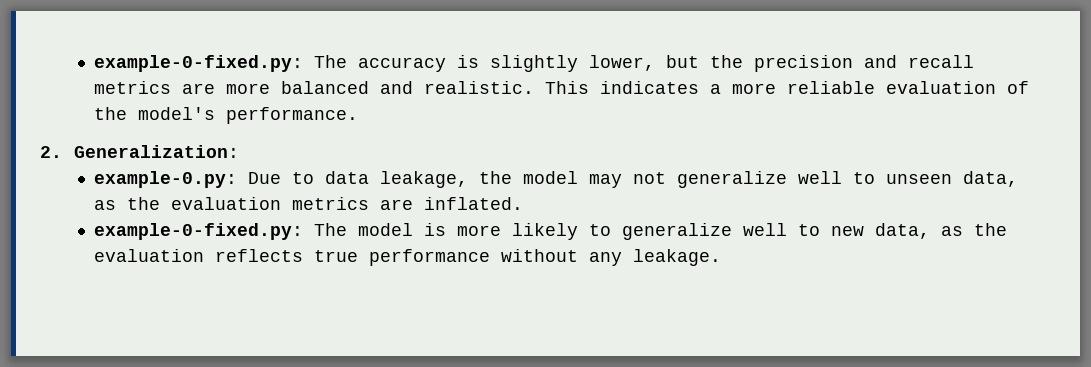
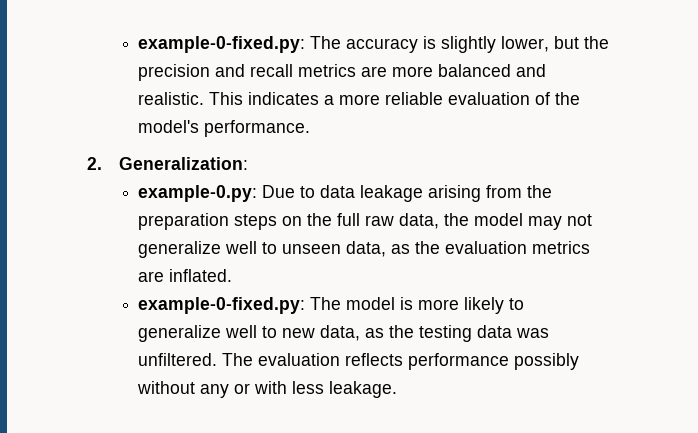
- example-0.py: Due to data leakage, the model may not generalize well to unseen data, as the evaluation metrics are inflated.
+ example-0.py: Due to data leakage arising from the preparation steps on the full raw data, the model may not generalize well to unseen data, as the evaluation metrics are inflated.
- example-0-fixed.py: The model is more likely to generalize well to new data, as the evaluation reflects true performance without any leakage.
+ example-0-fixed.py: The model is more likely to generalize well to new data, as the testing data was unfiltered. The evaluation reflects performance possibly without any or with less leakage.

